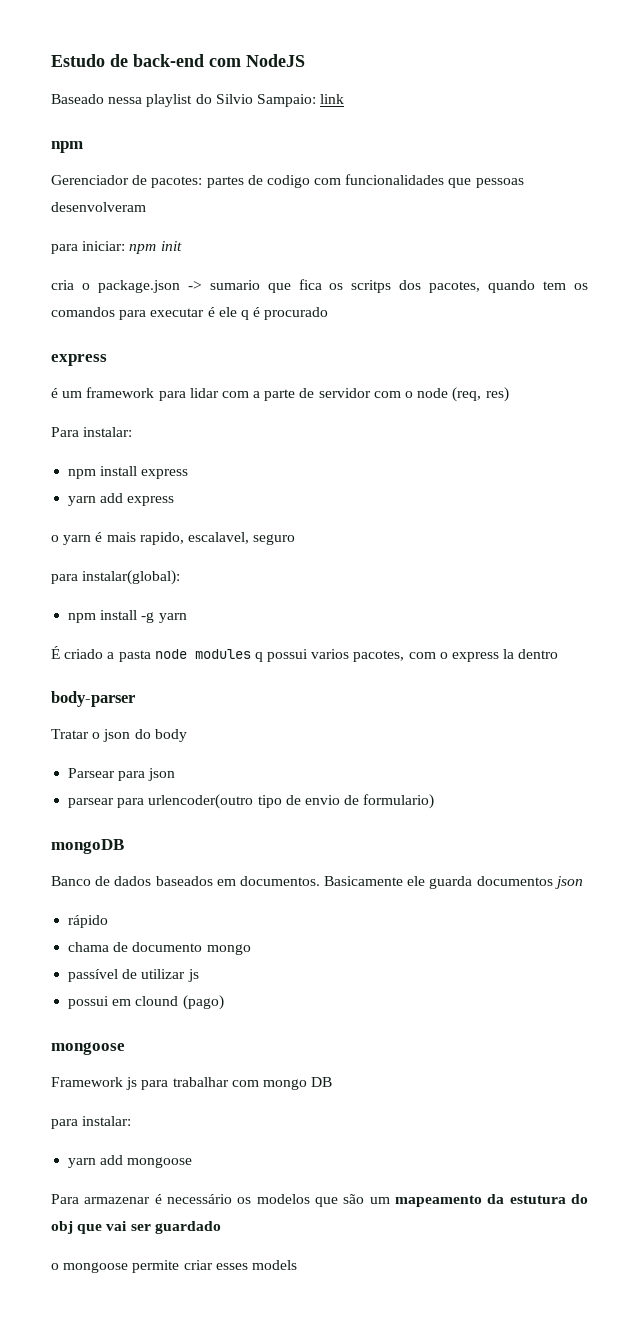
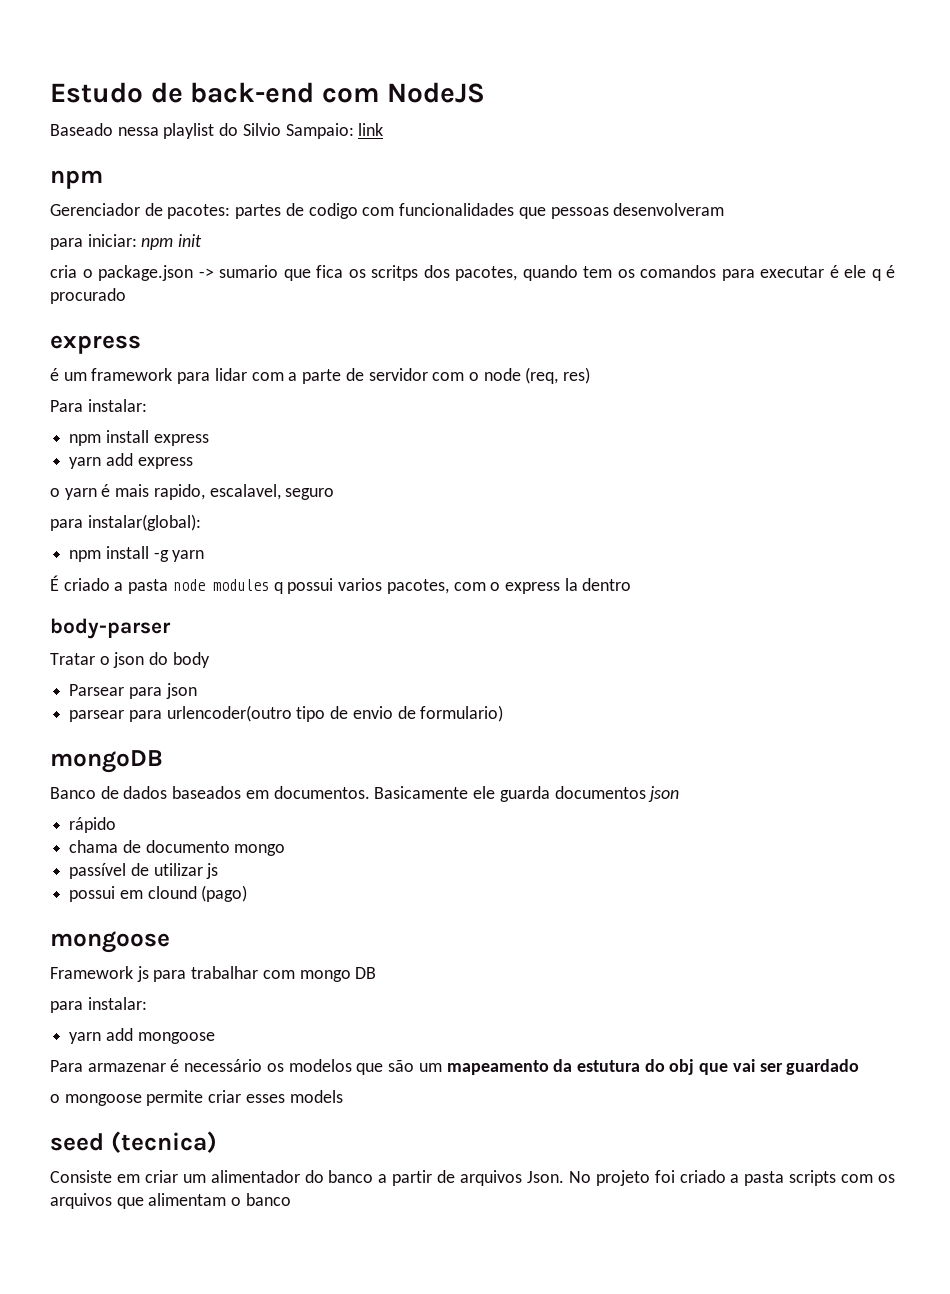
+ seed (tecnica)
+ Consiste em criar um alimentador do banco a partir de arquivos Json. No projeto foi criado a pasta scripts com os arquivos que alimentam o banco

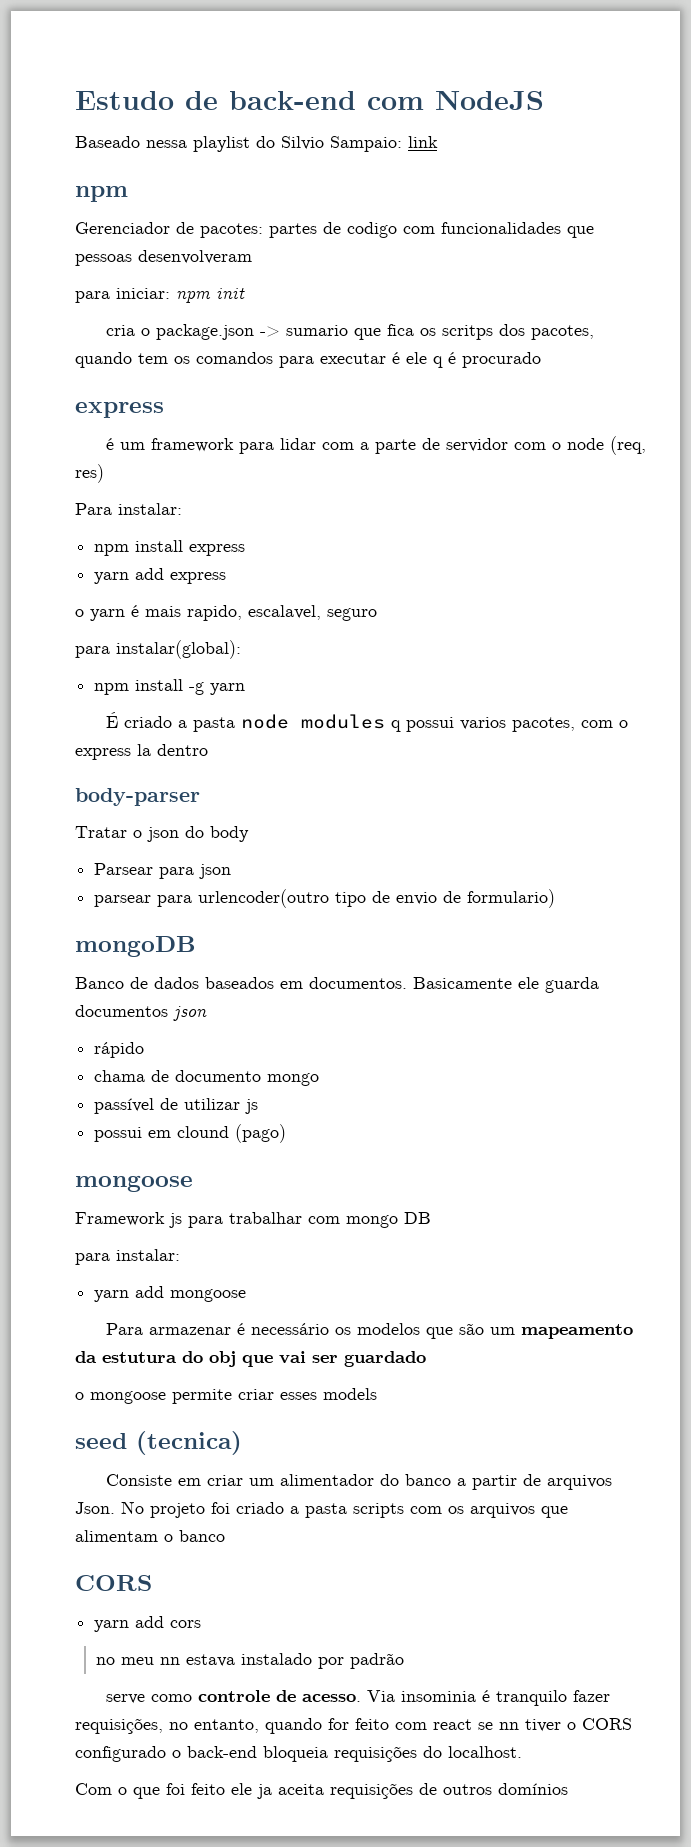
  No projeto foi criado a pasta scripts com os arquivos que alimentam o banco
+ CORS
+ yarn add cors
+ no meu nn estava instalado por padrão
+ serve como controle de acesso. Via insominia é tranquilo fazer requisições, no entanto, quando for feito com react se nn tiver o CORS configurado o back-end bloqueia requisições do localhost.
+ Com o que foi feito ele ja aceita requisições de outros domínios

